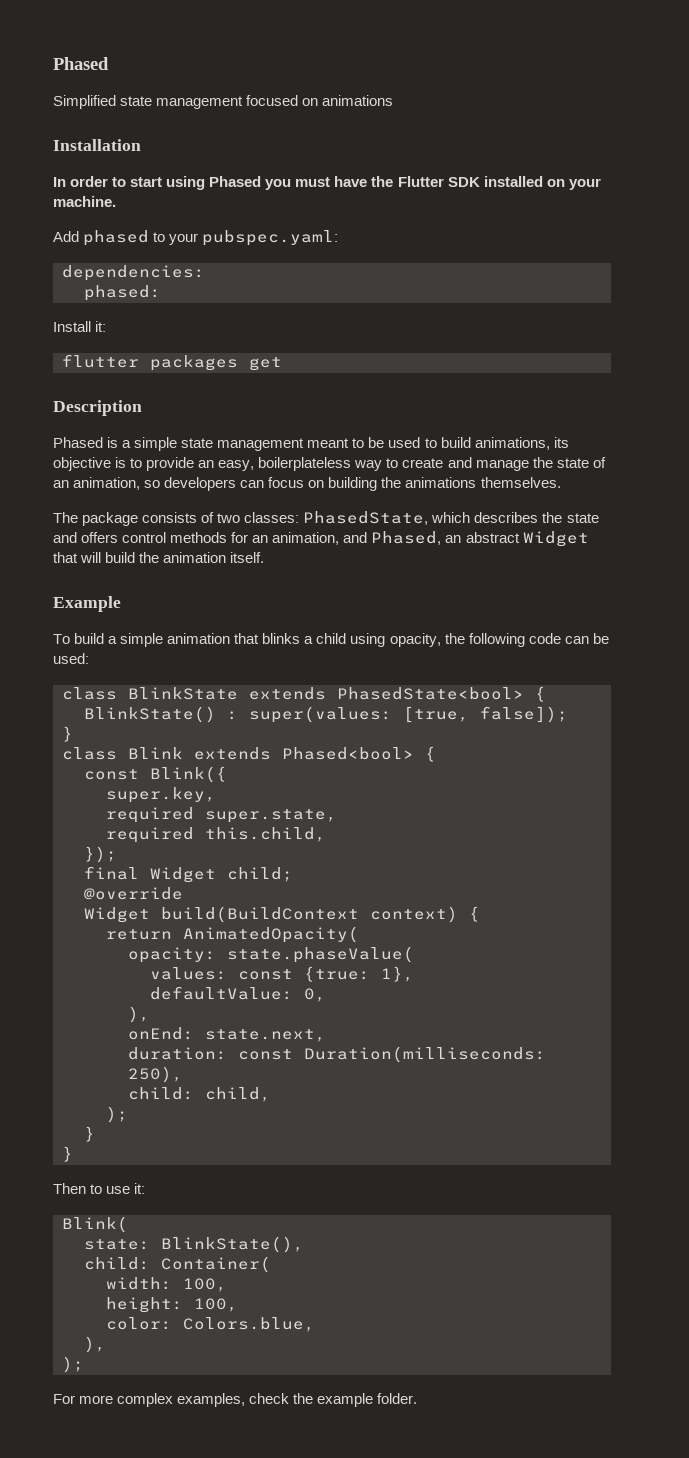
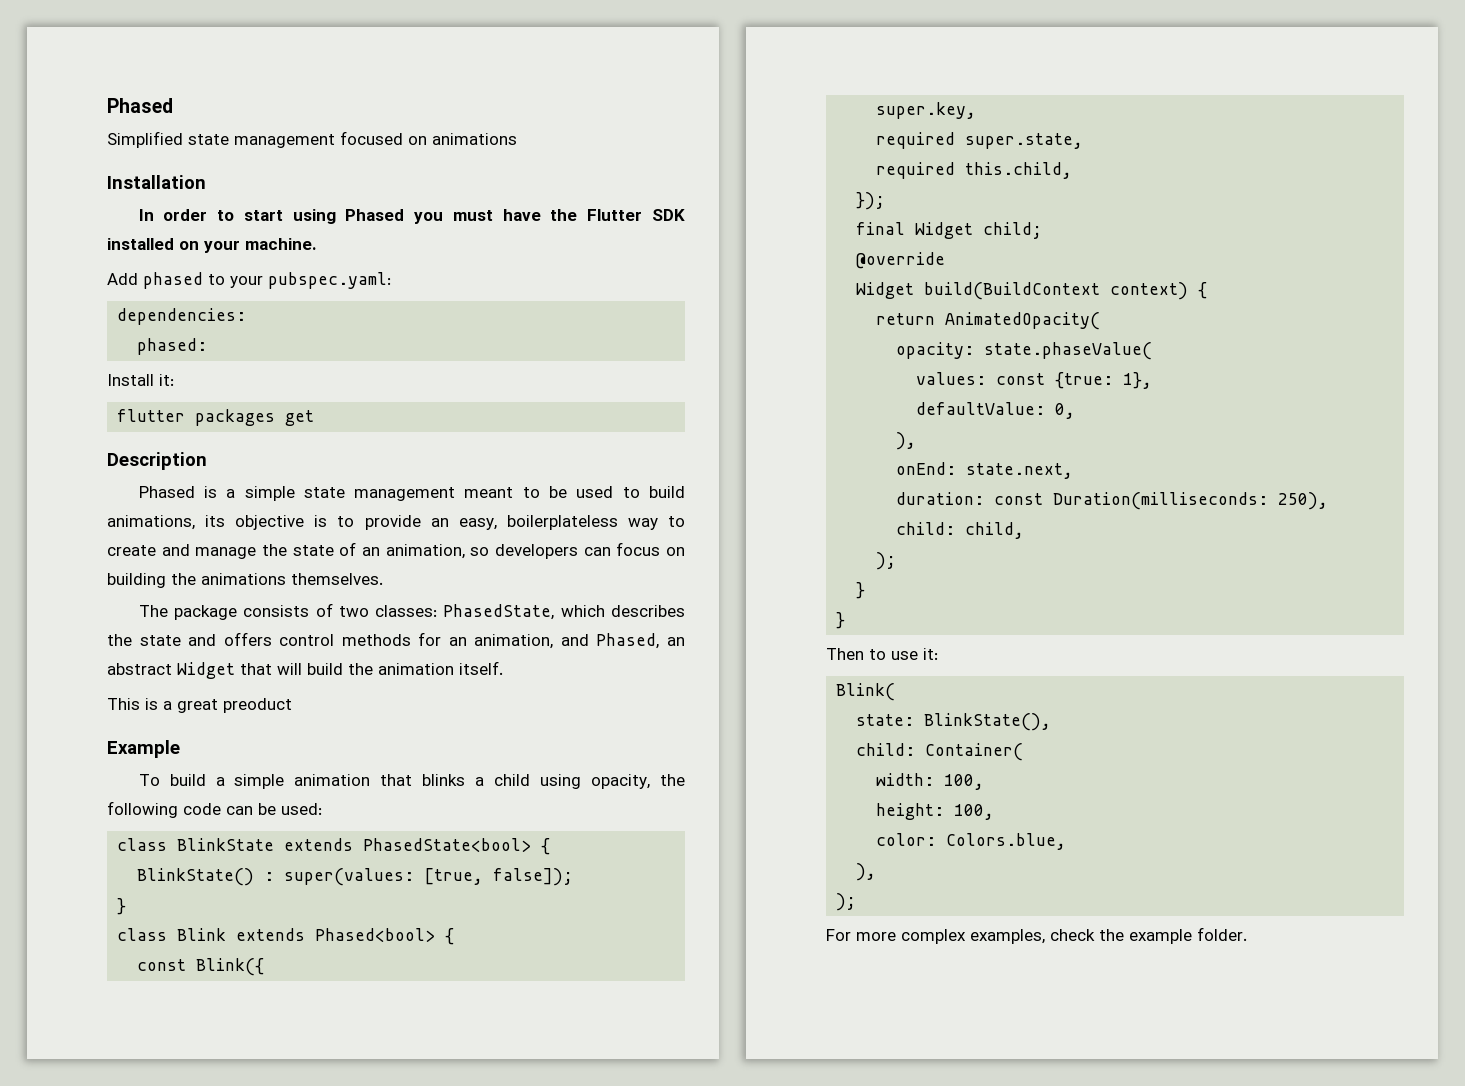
+ This is a great preoduct

